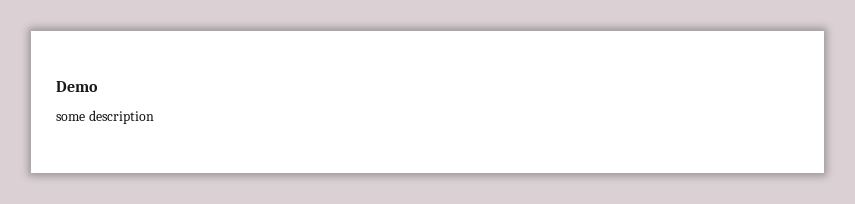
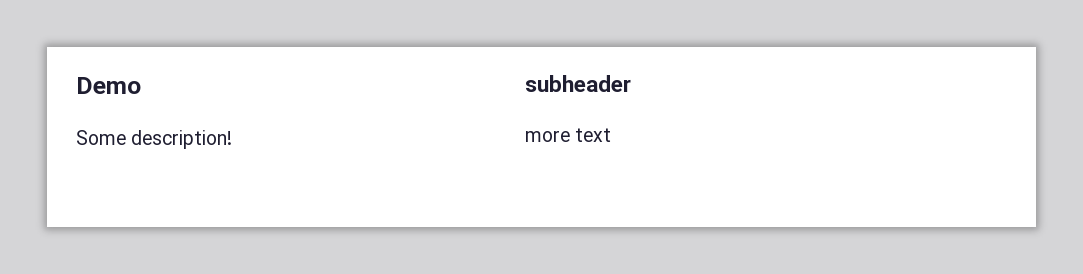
- some description
+ Some description!
+ subheader
+ more text

